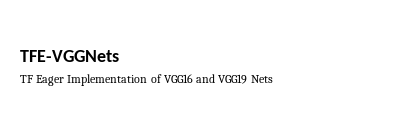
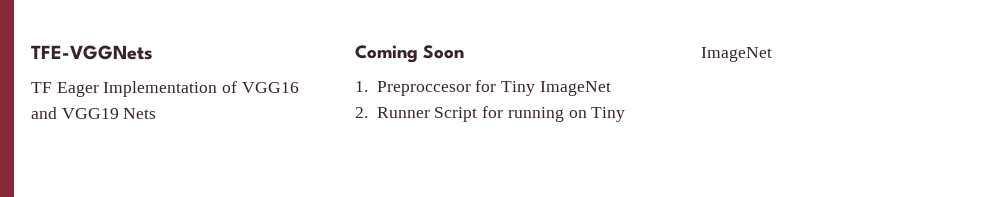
+ Coming Soon
+ 1. Preproccesor for Tiny ImageNet
+ 2. Runner Script for running on Tiny ImageNet

